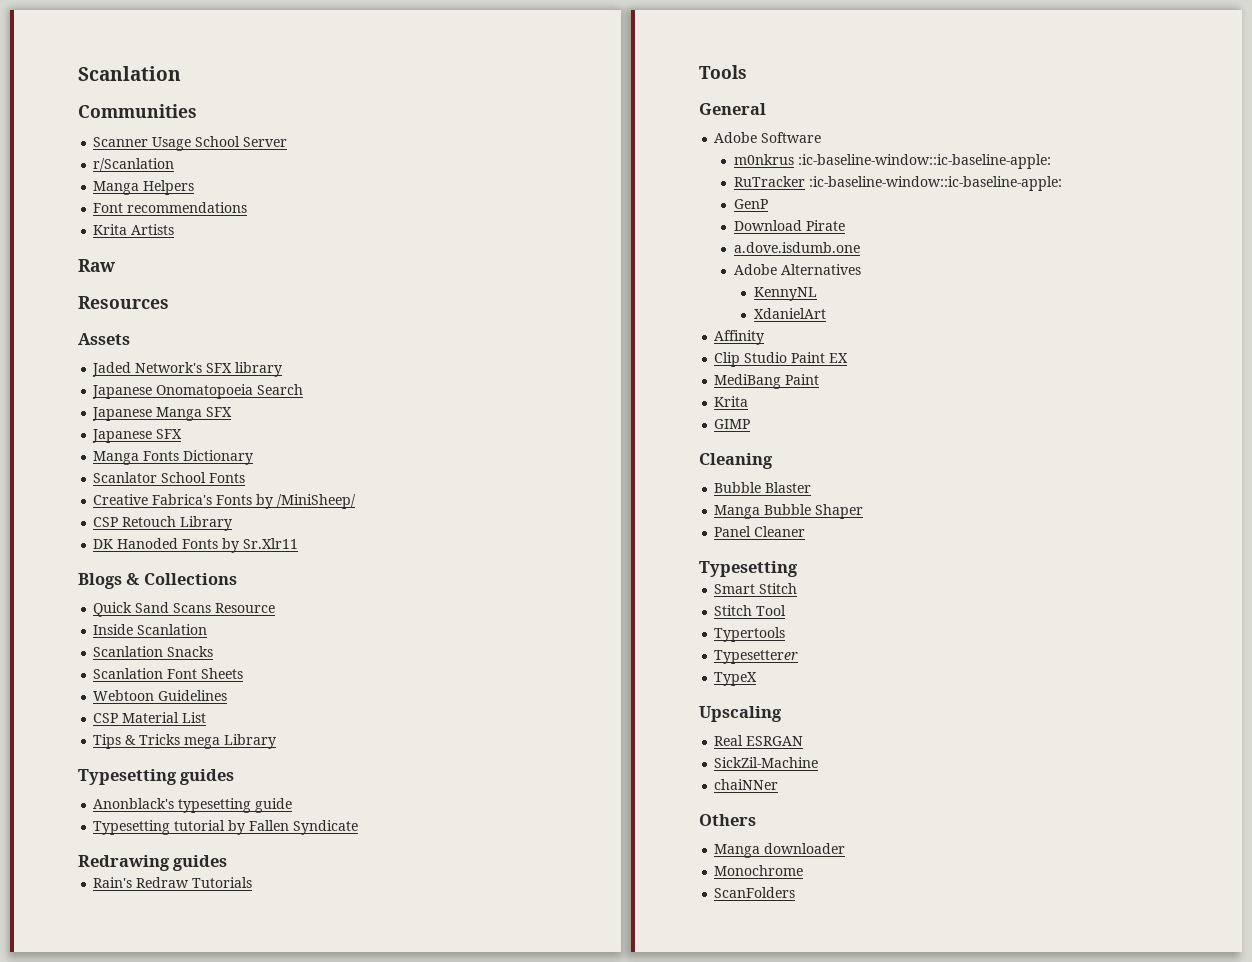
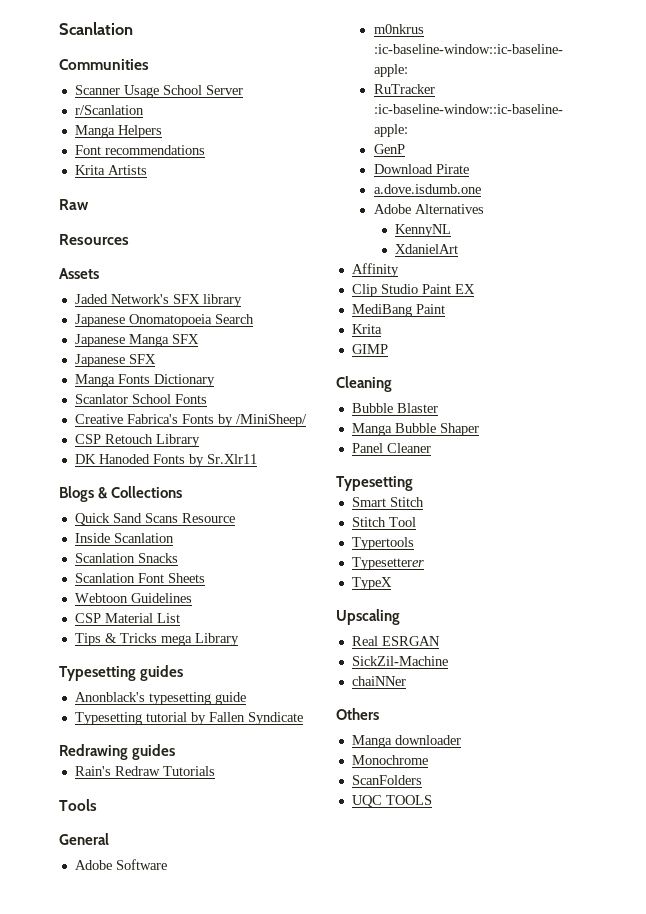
+ UQC TOOLS

